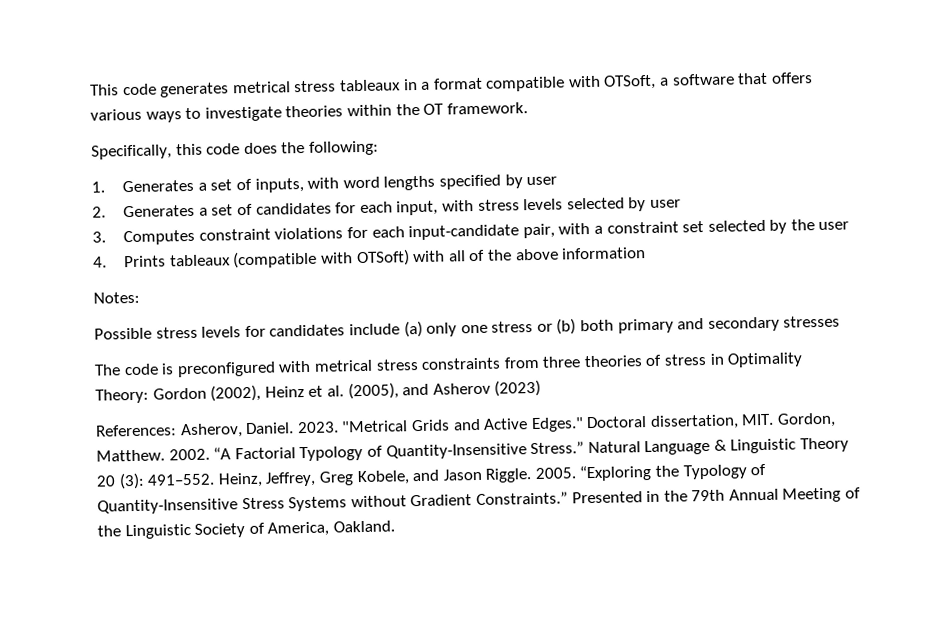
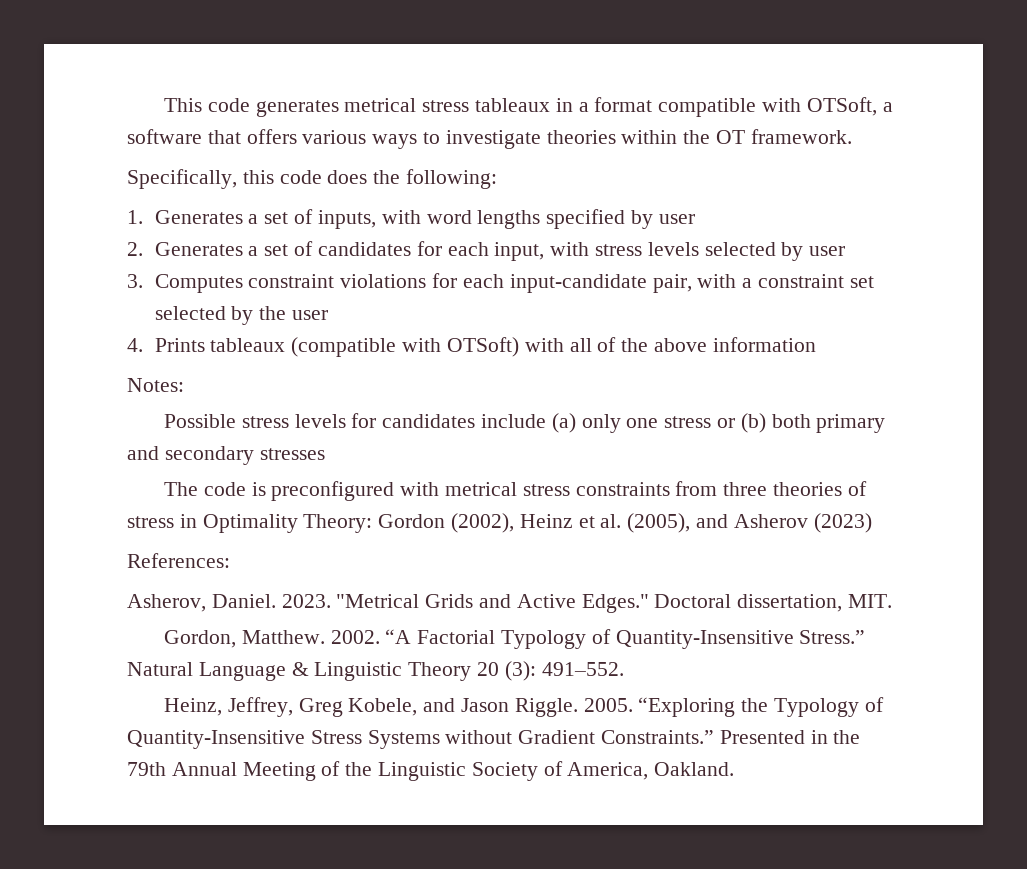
- References: Asherov, Daniel.
+ References:
+ Asherov, Daniel.
- Doctoral dissertation, MIT. Gordon, Matthew.
+ Doctoral dissertation, MIT.
+ Gordon, Matthew.
- Natural Language & Linguistic Theory 20 (3): 491–552. Heinz, Jeffrey, Greg Kobele, and Jason Riggle.
+ Natural Language & Linguistic Theory 20 (3): 491–552.
+ Heinz, Jeffrey, Greg Kobele, and Jason Riggle.

